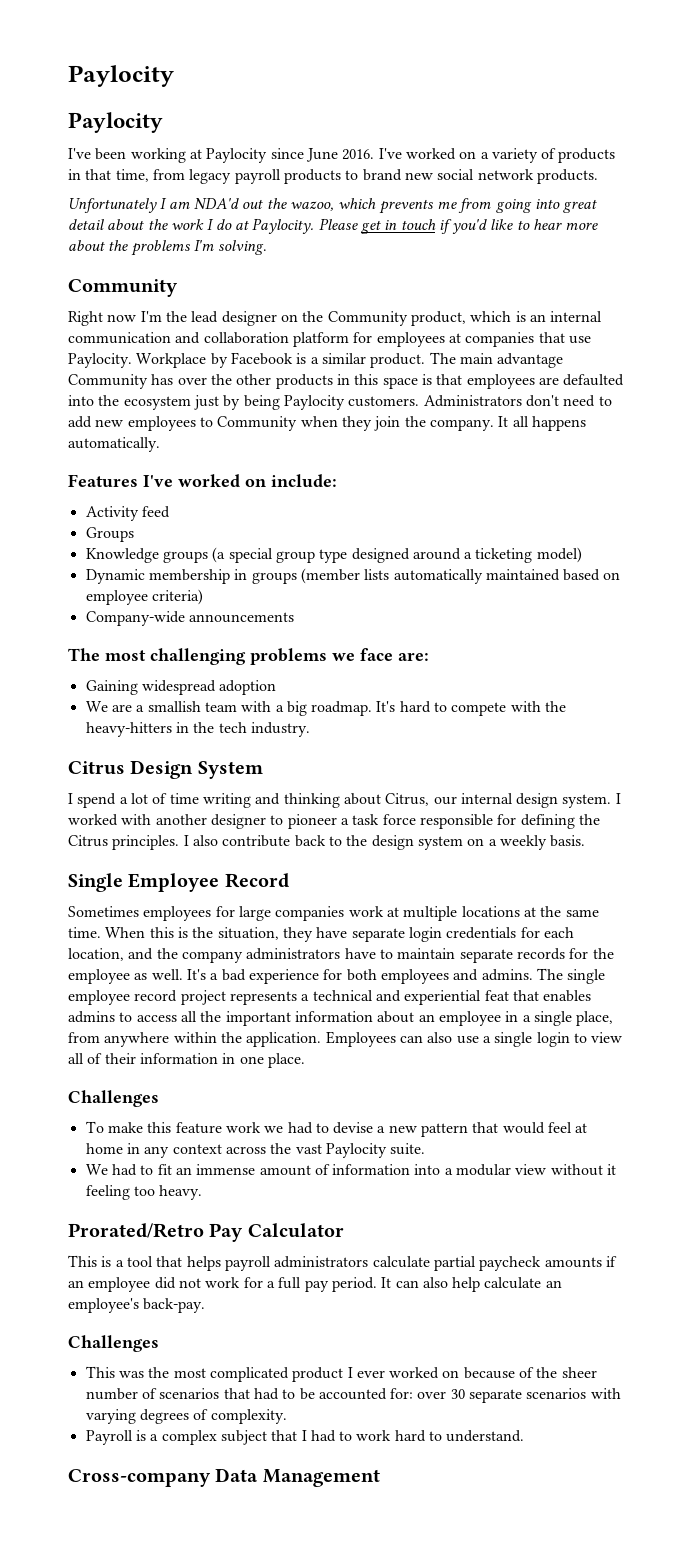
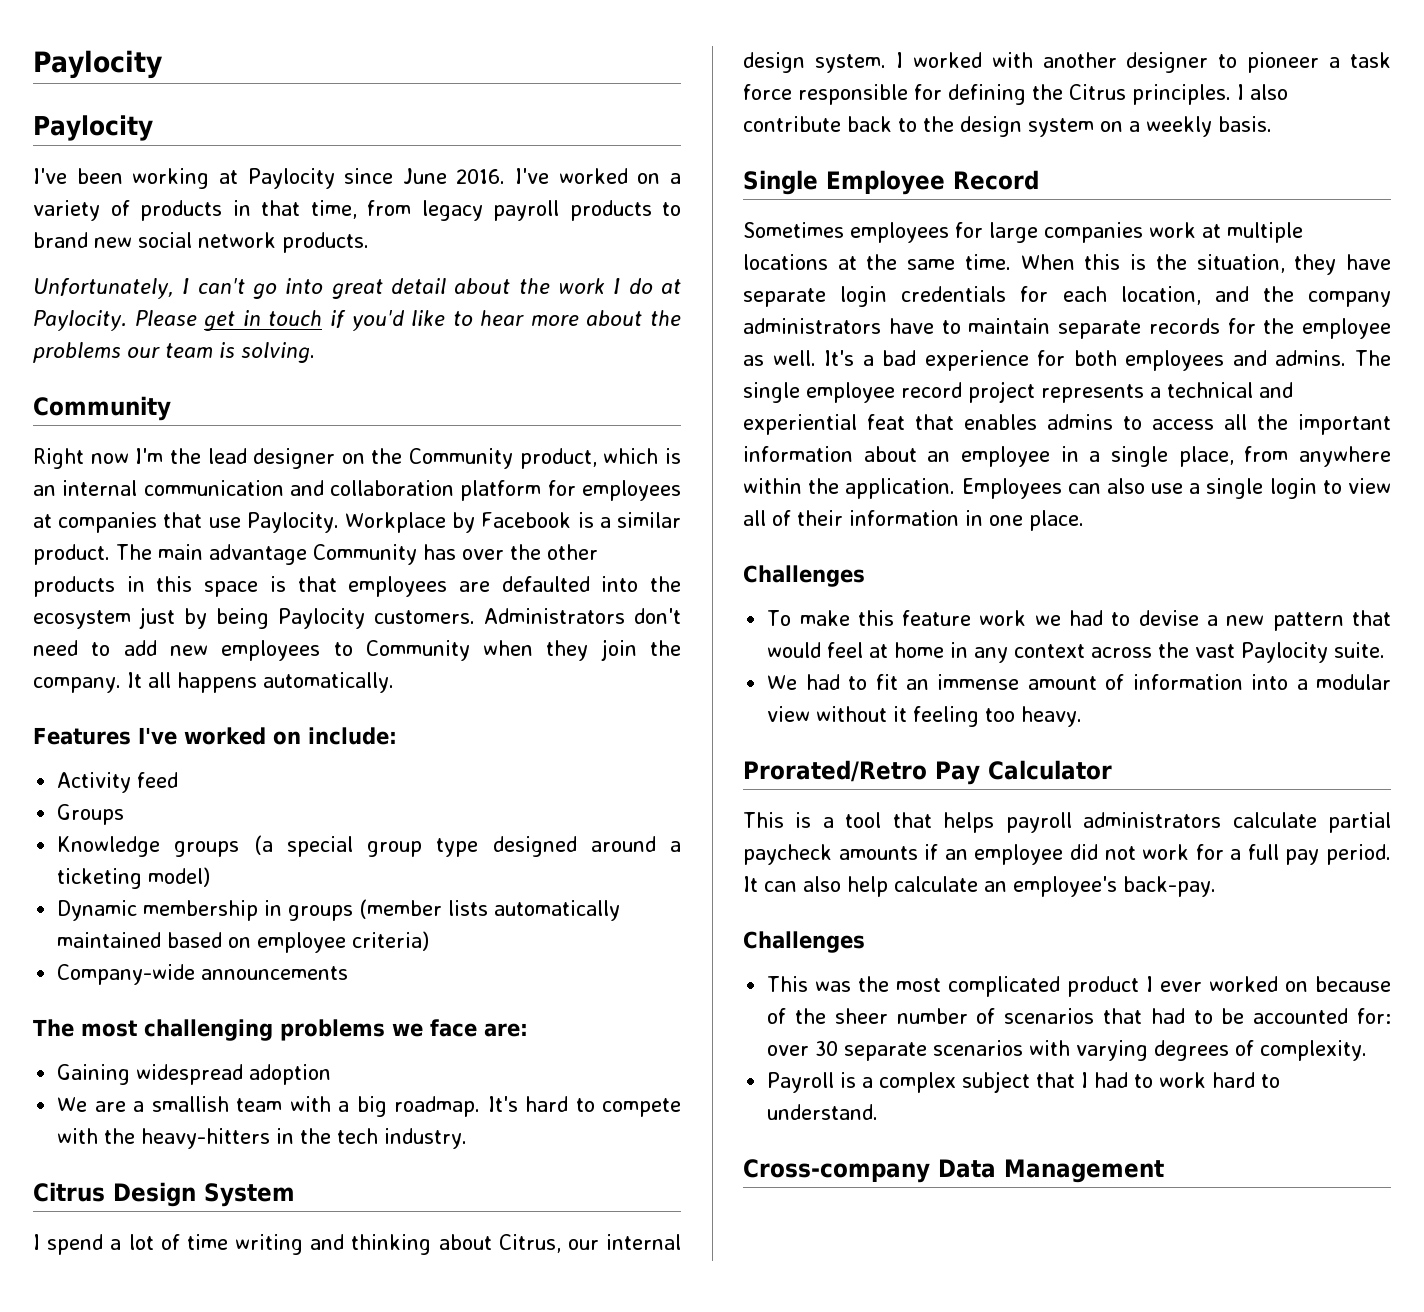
- Unfortunately I am NDA'd out the wazoo, which prevents me from going into great detail about the work I do at Paylocity.
+ Unfortunately, I can't go into great detail about the work I do at Paylocity.
- Please get in touch if you'd like to hear more about the problems I'm solving.
+ Please get in touch if you'd like to hear more about the problems our team is solving.

